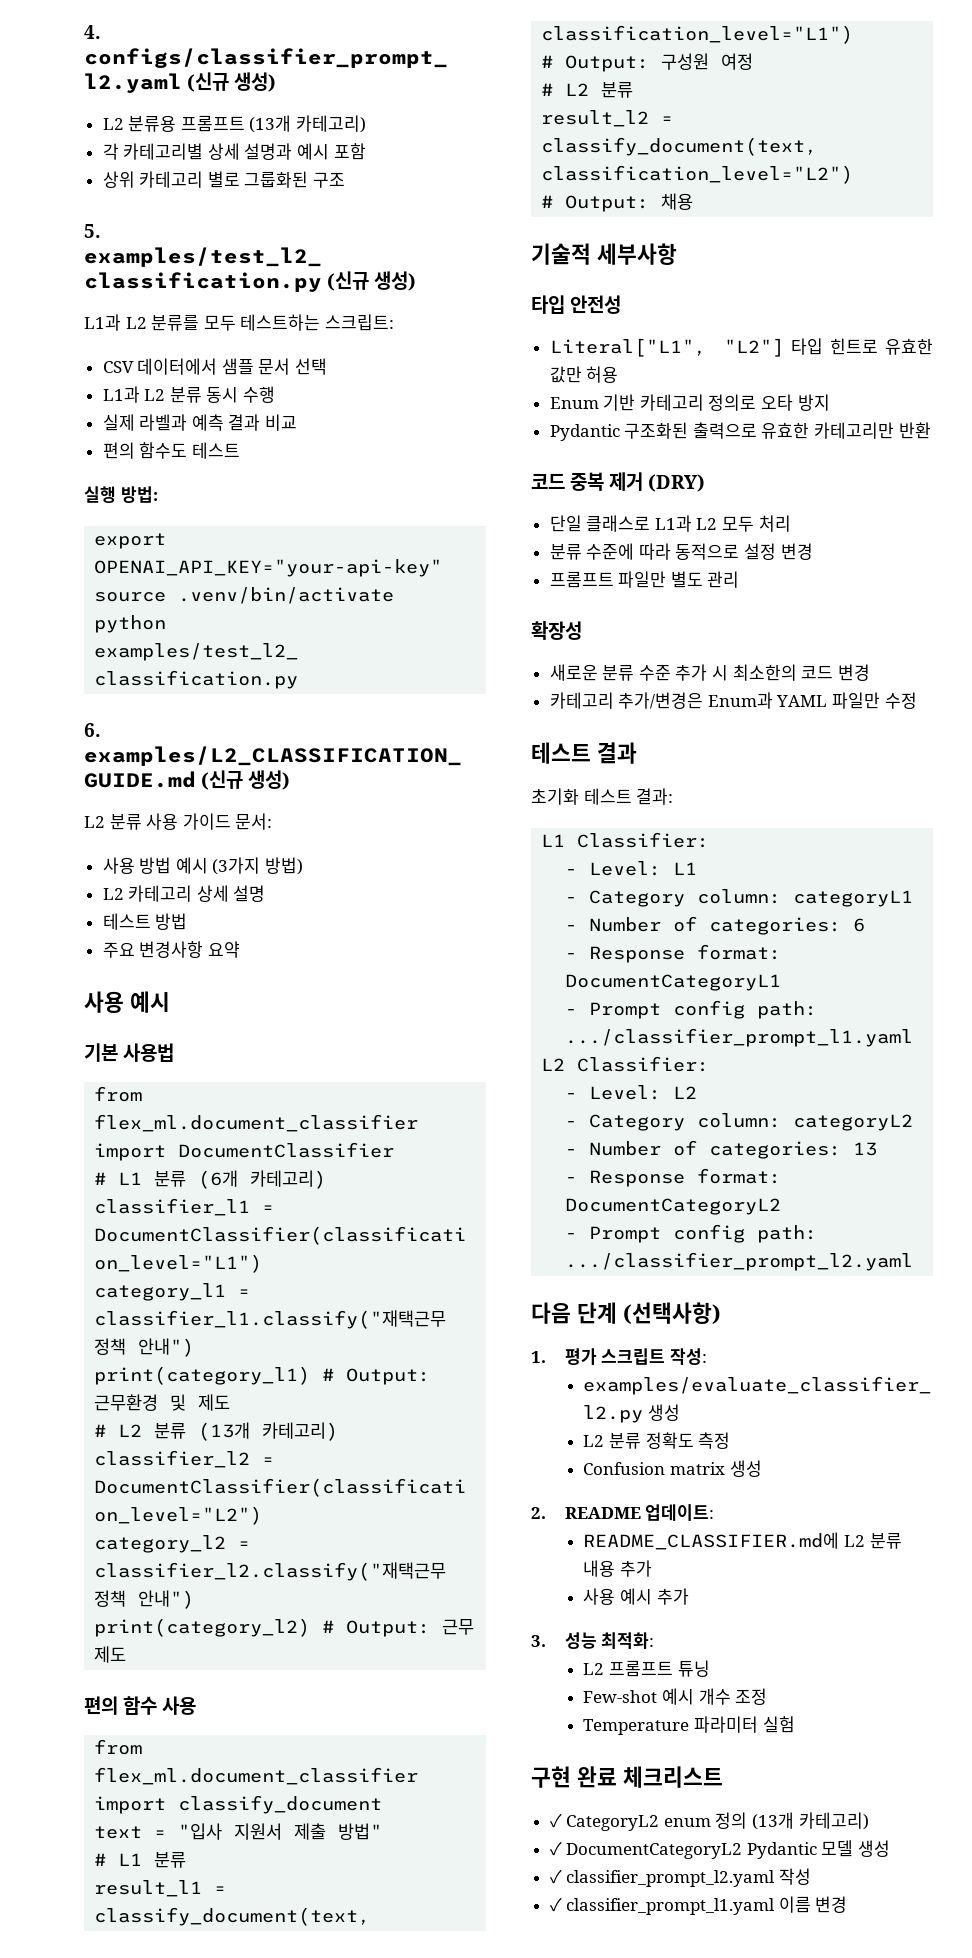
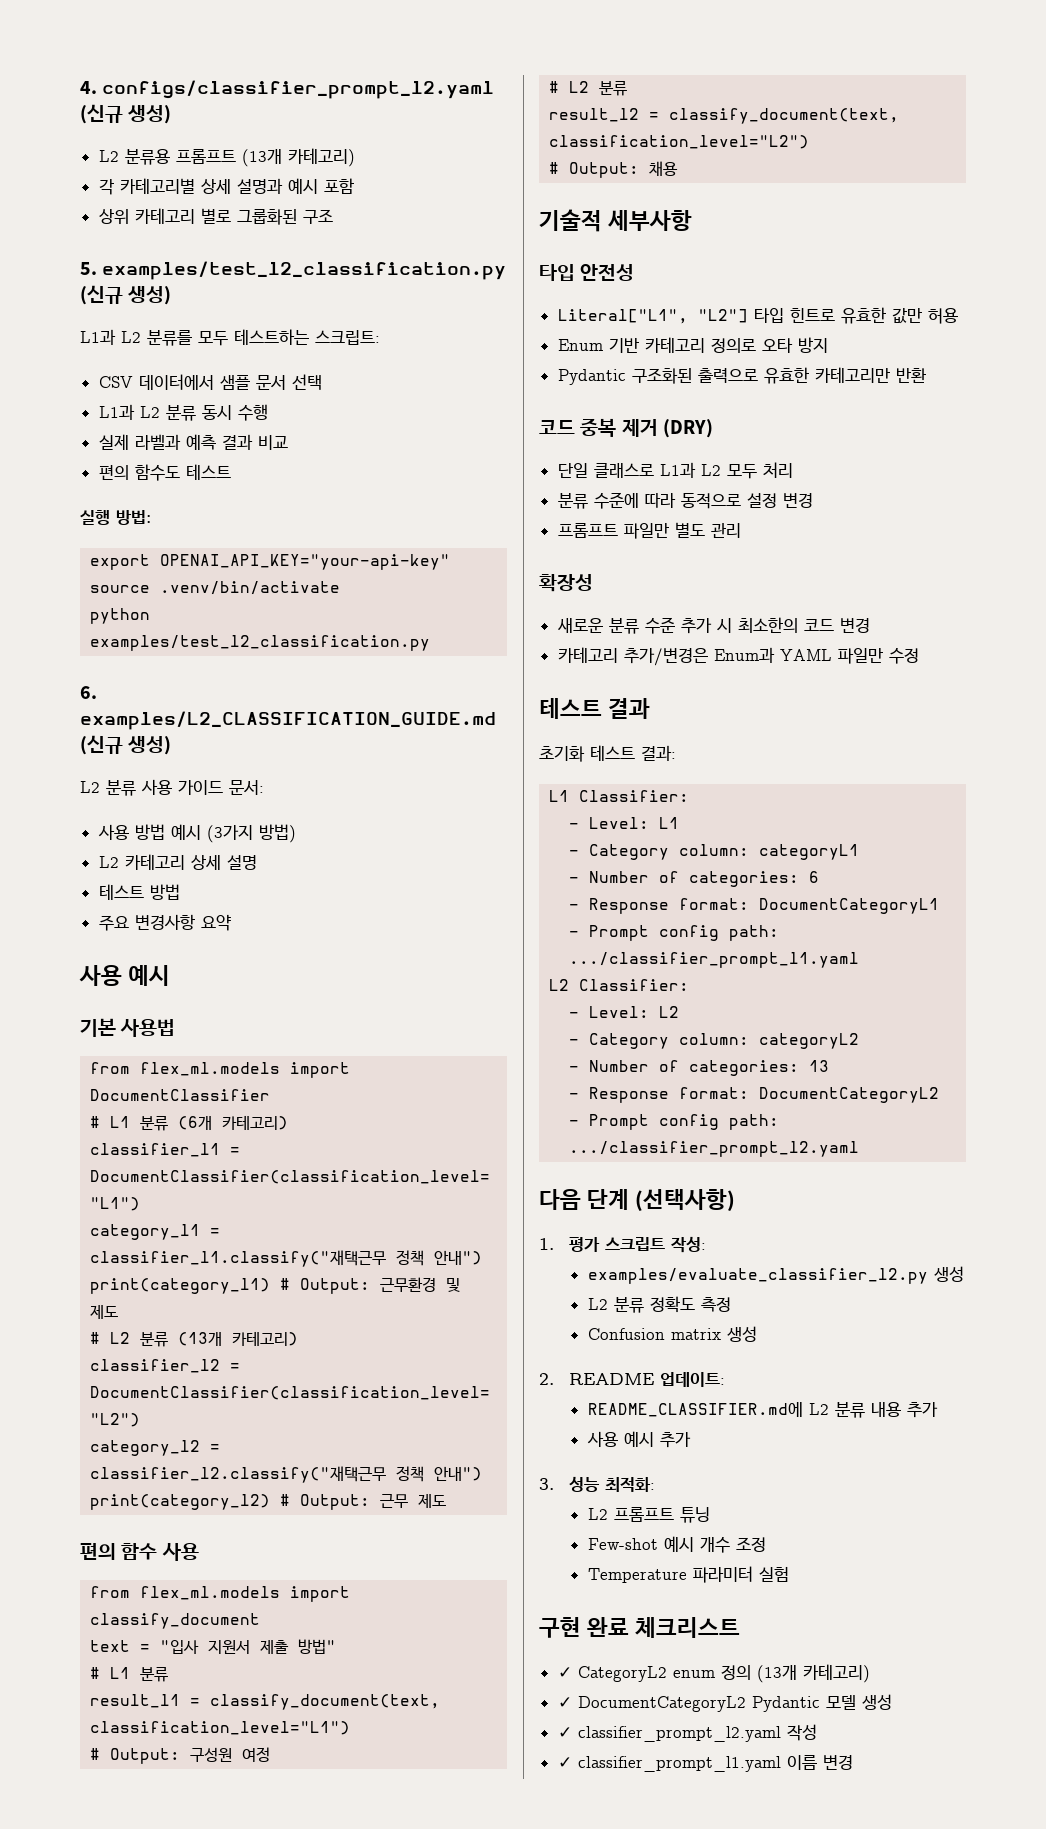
- from flex_ml.document_classifier import DocumentClassifier
+ from flex_ml.models import DocumentClassifier
- from flex_ml.document_classifier import classify_document
+ from flex_ml.models import classify_document

